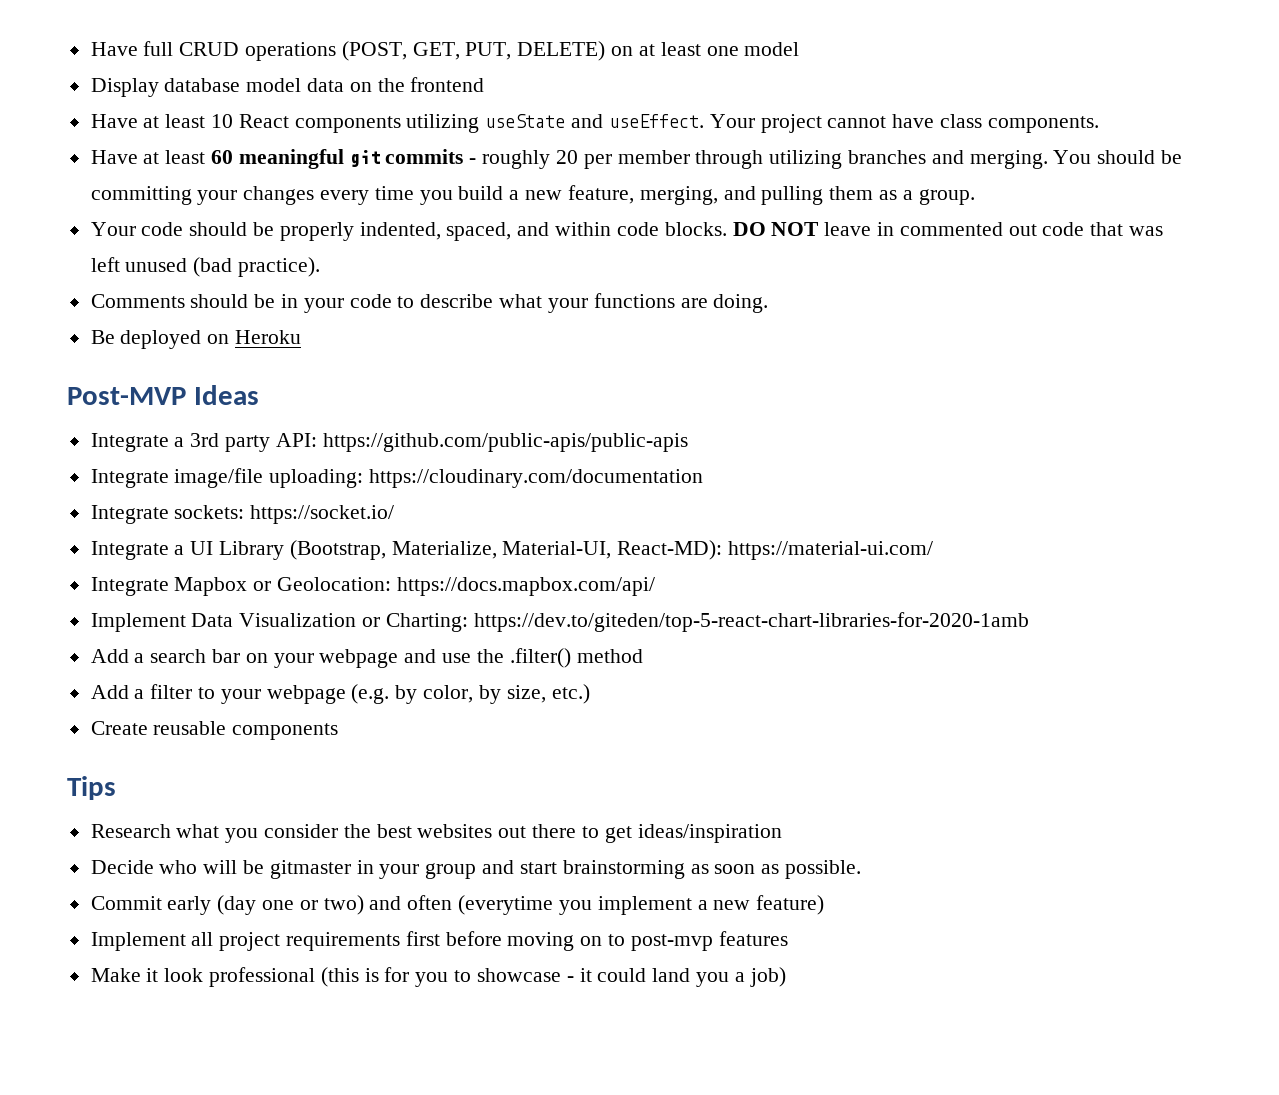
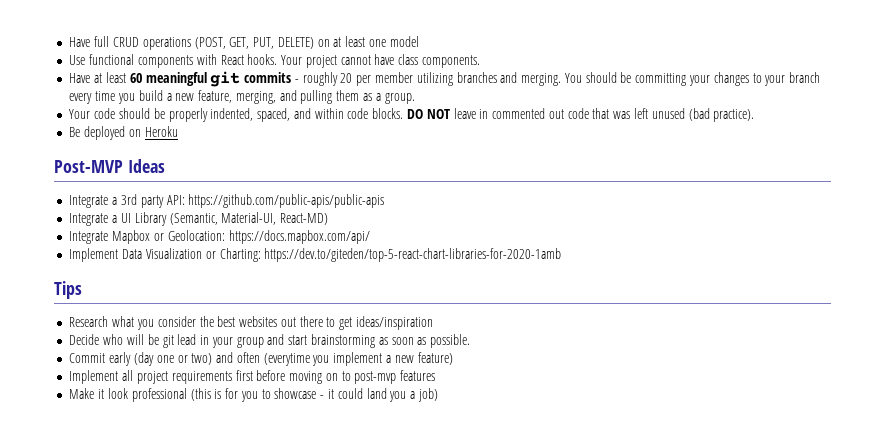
- Display database model data on the frontend
- Have at least 10 React components utilizing useState and useEffect.
+ Use functional components with React hooks.
- Have at least 60 meaningful git commits - roughly 20 per member through utilizing branches and merging.
+ Have at least 60 meaningful git commits - roughly 20 per member utilizing branches and merging.
- You should be committing your changes every time you build a new feature, merging, and pulling them as a group.
+ You should be committing your changes to your branch every time you build a new feature, merging, and pulling them as a group.
- Comments should be in your code to describe what your functions are doing.
- Integrate image/file uploading: https://cloudinary.com/documentation
- Integrate sockets: https://socket.io/
- Integrate a UI Library (Bootstrap, Materialize, Material-UI, React-MD): https://material-ui.com/
+ Integrate a UI Library (Semantic, Material-UI, React-MD)
- Add a search bar on your webpage and use the .filter() method
- Add a filter to your webpage (e.g. by color, by size, etc.)
- Create reusable components
- Decide who will be gitmaster in your group and start brainstorming as soon as possible.
+ Decide who will be git lead in your group and start brainstorming as soon as possible.

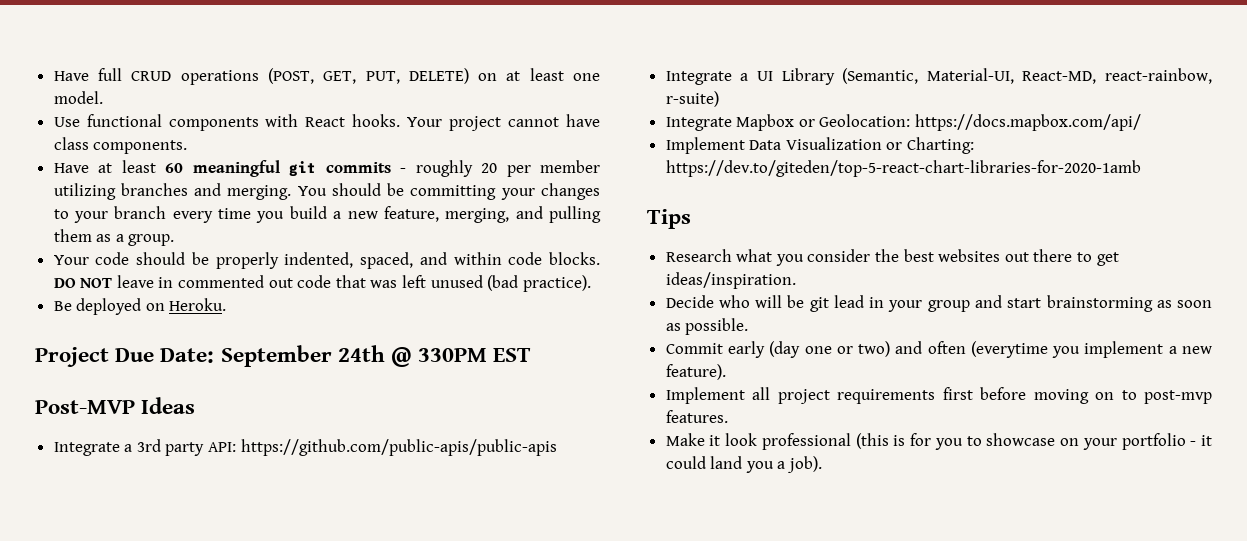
- Have full CRUD operations (POST, GET, PUT, DELETE) on at least one model
+ Have full CRUD operations (POST, GET, PUT, DELETE) on at least one model.
- Be deployed on Heroku
+ Be deployed on Heroku.
+ Project Due Date: September 24th @ 330PM EST
- Integrate a UI Library (Semantic, Material-UI, React-MD)
+ Integrate a UI Library (Semantic, Material-UI, React-MD, react-rainbow, r-suite)
- Research what you consider the best websites out there to get ideas/inspiration
+ Research what you consider the best websites out there to get ideas/inspiration.
- Commit early (day one or two) and often (everytime you implement a new feature)
+ Commit early (day one or two) and often (everytime you implement a new feature).
- Implement all project requirements first before moving on to post-mvp features
+ Implement all project requirements first before moving on to post-mvp features.
- Make it look professional (this is for you to showcase - it could land you a job)
+ Make it look professional (this is for you to showcase on your portfolio - it could land you a job).

